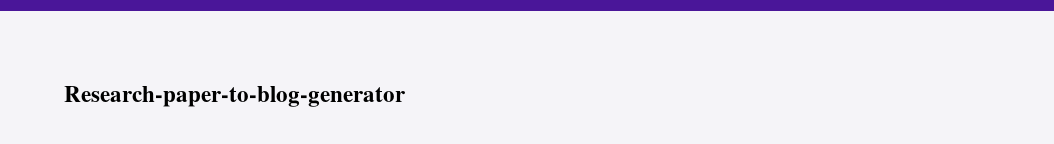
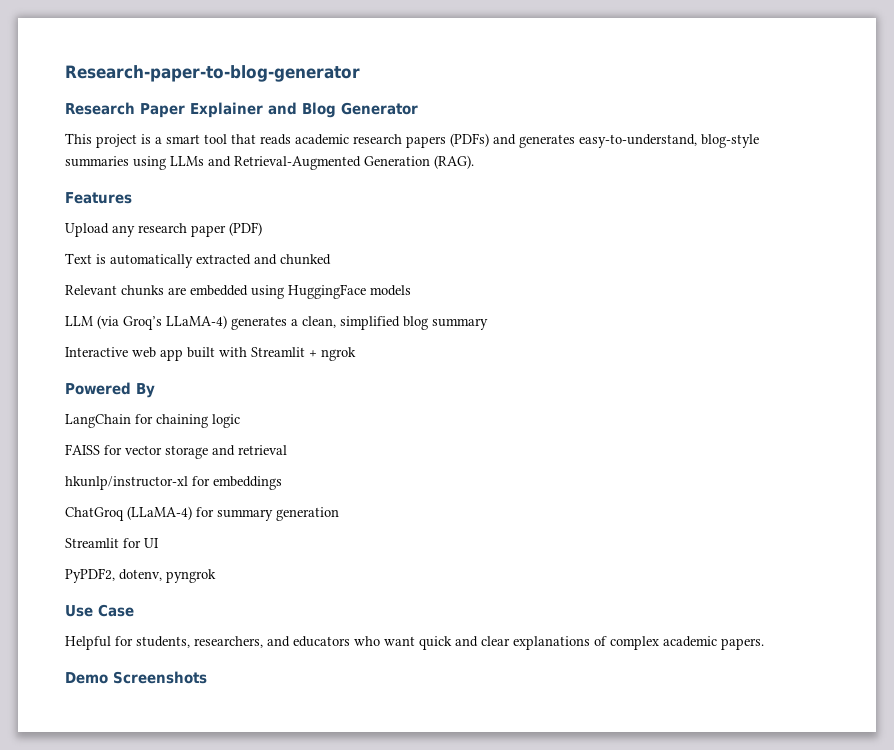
+ Research Paper Explainer and Blog Generator
+ This project is a smart tool that reads academic research papers (PDFs) and generates easy-to-understand, blog-style summaries using LLMs and Retrieval-Augmented Generation (RAG).
+ Features
+ Upload any research paper (PDF)
+ Text is automatically extracted and chunked
+ Relevant chunks are embedded using HuggingFace models
+ LLM (via Groq’s LLaMA-4) generates a clean, simplified blog summary
+ Interactive web app built with Streamlit + ngrok
+ Powered By
+ LangChain for chaining logic
+ FAISS for vector storage and retrieval
+ hkunlp/instructor-xl for embeddings
+ ChatGroq (LLaMA-4) for summary generation
+ Streamlit for UI
+ PyPDF2, dotenv, pyngrok
+ Use Case
+ Helpful for students, researchers, and educators who want quick and clear explanations of complex academic papers.
+ Demo Screenshots

